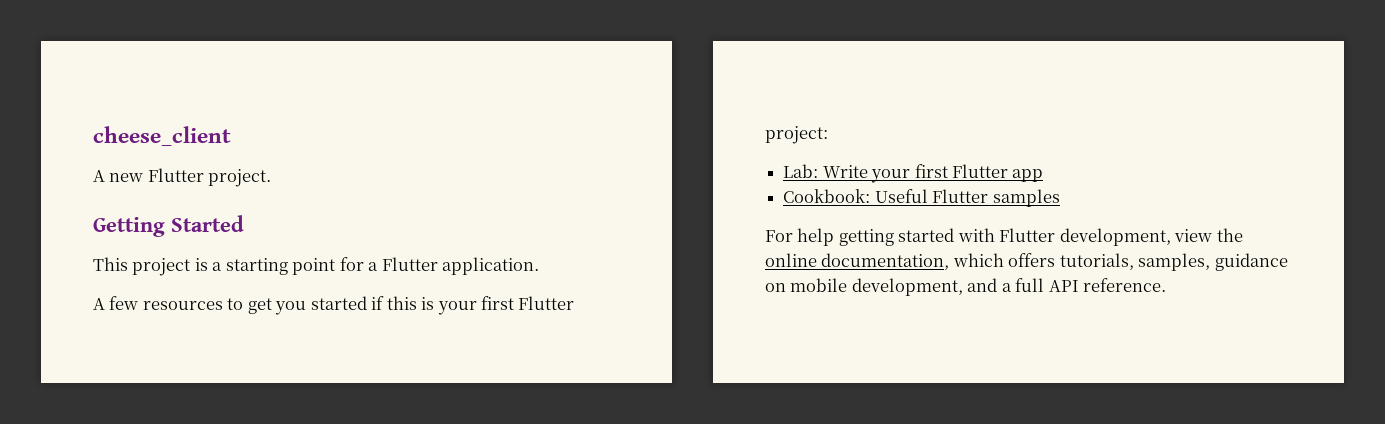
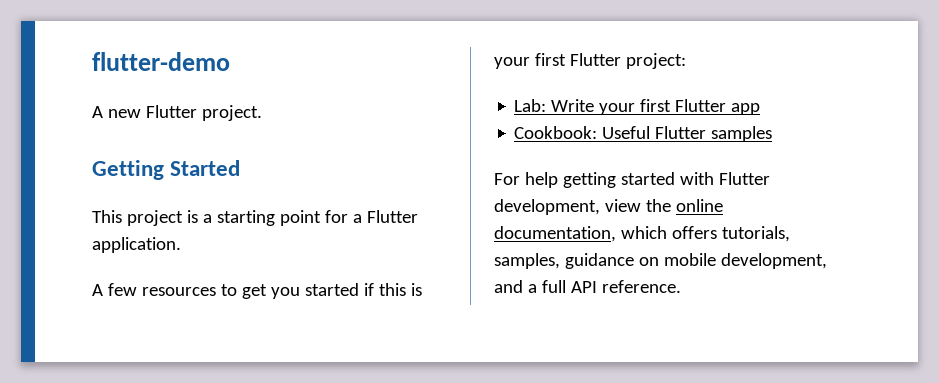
- cheese_client
+ flutter-demo

